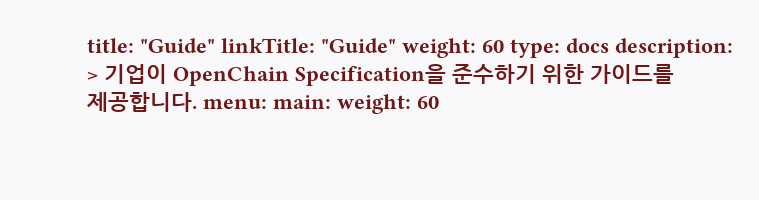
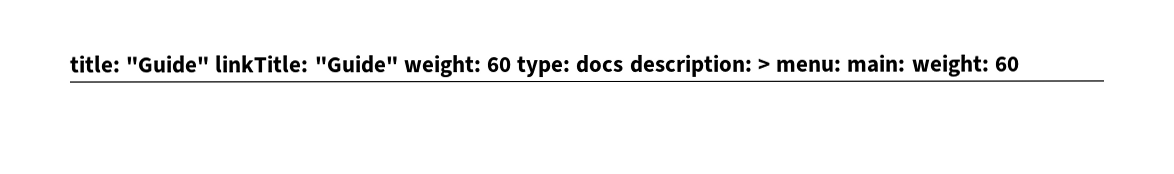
- title: "Guide" linkTitle: "Guide" weight: 60 type: docs description: > 기업이 OpenChain Specification을 준수하기 위한 가이드를 제공합니다. menu: main: weight: 60
+ title: "Guide" linkTitle: "Guide" weight: 60 type: docs description: > menu: main: weight: 60

